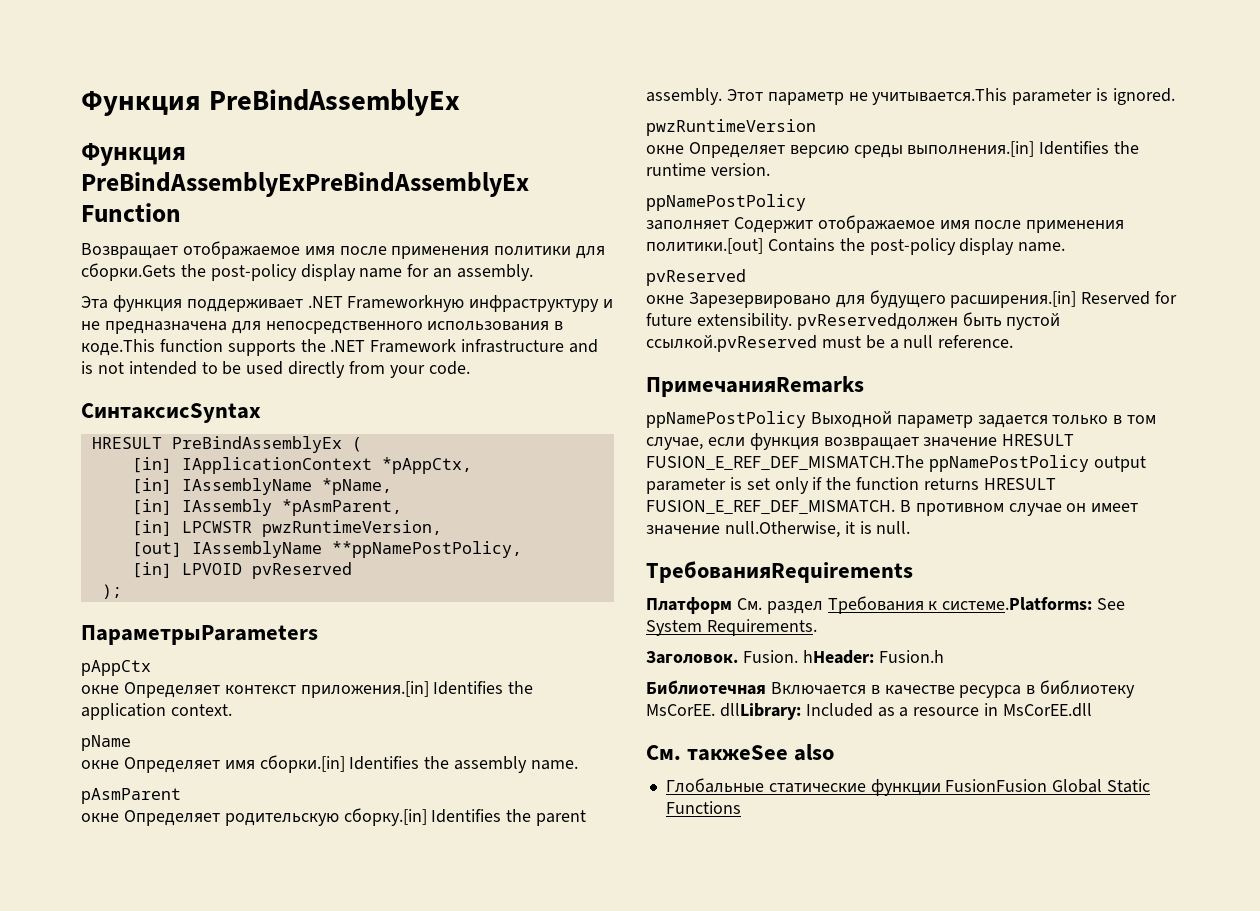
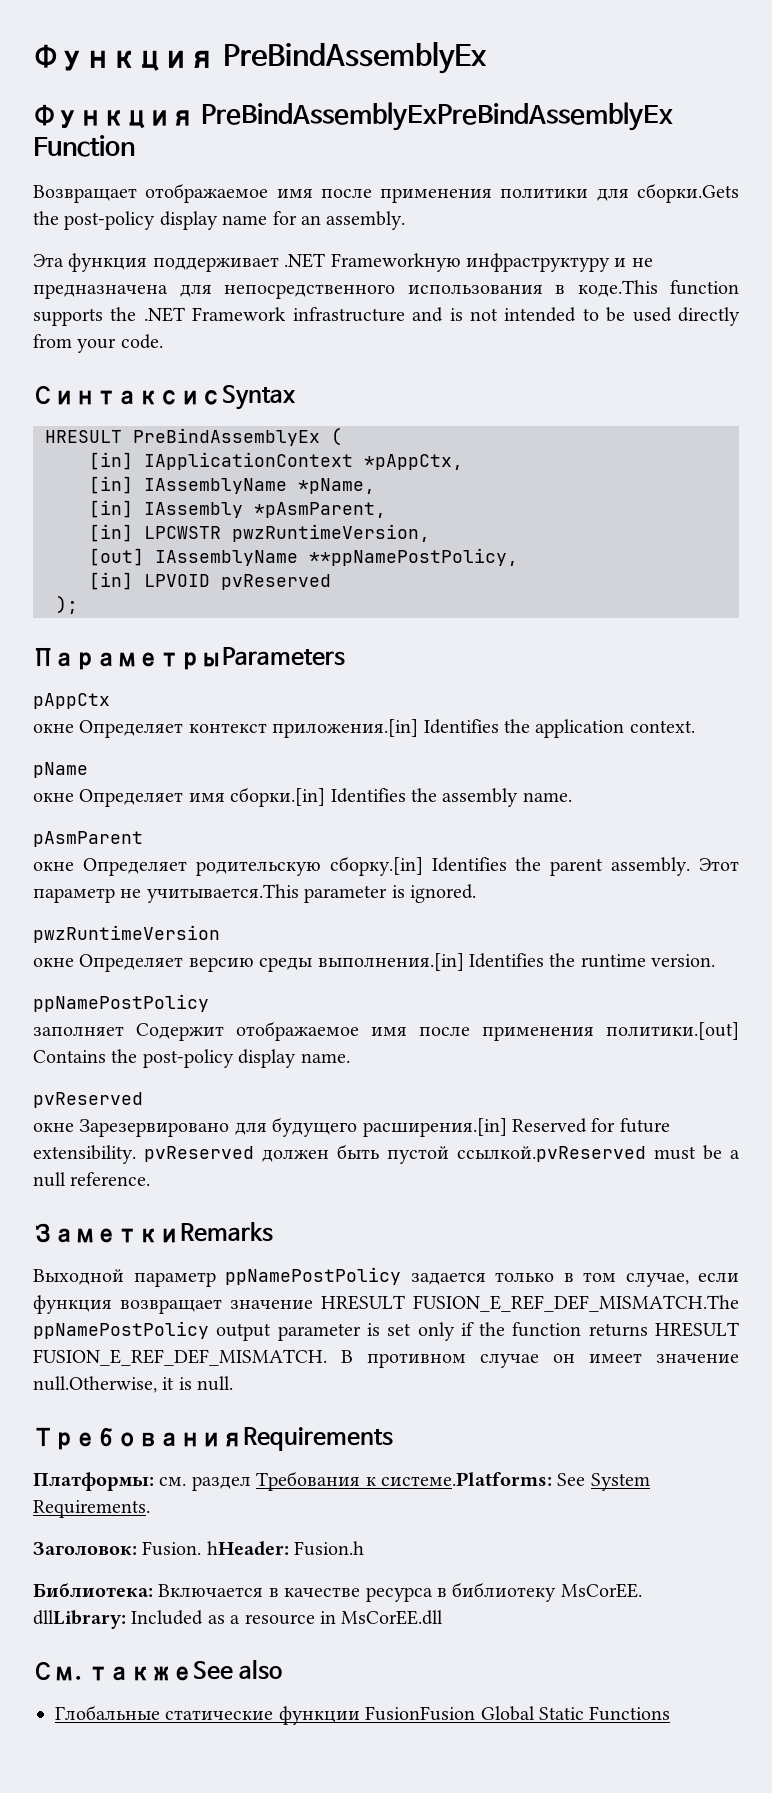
- окне Зарезервировано для будущего расширения.[in] Reserved for future extensibility. pvReservedдолжен быть пустой ссылкой.pvReserved must be a null reference.
+ окне Зарезервировано для будущего расширения.[in] Reserved for future extensibility. pvReserved должен быть пустой ссылкой.pvReserved must be a null reference.
- ПримечанияRemarks
- ppNamePostPolicy Выходной параметр задается только в том случае, если функция возвращает значение HRESULT FUSION_E_REF_DEF_MISMATCH.The ppNamePostPolicy output parameter is set only if the function returns HRESULT FUSION_E_REF_DEF_MISMATCH.
+ ЗаметкиRemarks
+ Выходной параметр ppNamePostPolicy задается только в том случае, если функция возвращает значение HRESULT FUSION_E_REF_DEF_MISMATCH.The ppNamePostPolicy output parameter is set only if the function returns HRESULT FUSION_E_REF_DEF_MISMATCH.
- Платформ См. раздел Требования к системе.Platforms: See System Requirements.
+ Платформы: см. раздел Требования к системе.Platforms: See System Requirements.
- Заголовок. Fusion. hHeader: Fusion.h
+ Заголовок: Fusion. hHeader: Fusion.h
- Библиотечная Включается в качестве ресурса в библиотеку MsCorEE. dllLibrary: Included as a resource in MsCorEE.dll
+ Библиотека: Включается в качестве ресурса в библиотеку MsCorEE. dllLibrary: Included as a resource in MsCorEE.dll

